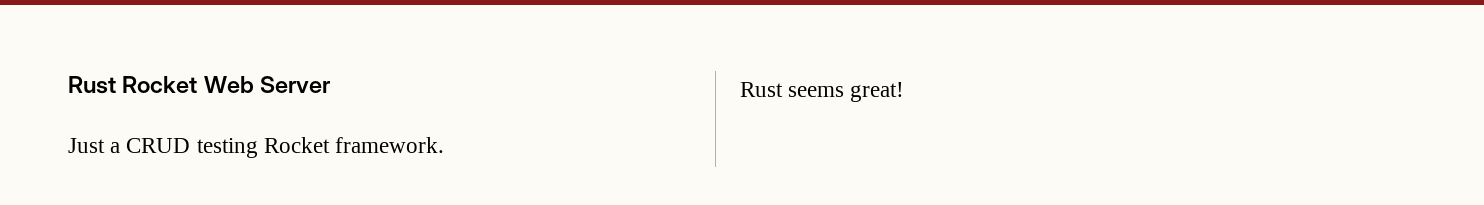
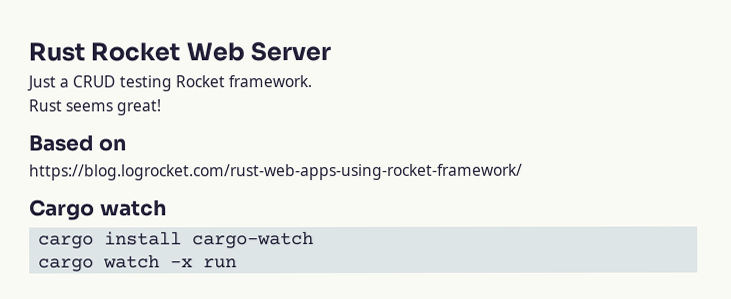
+ Based on
+ https://blog.logrocket.com/rust-web-apps-using-rocket-framework/
+ Cargo watch
+ cargo install cargo-watch
+ cargo watch -x run

